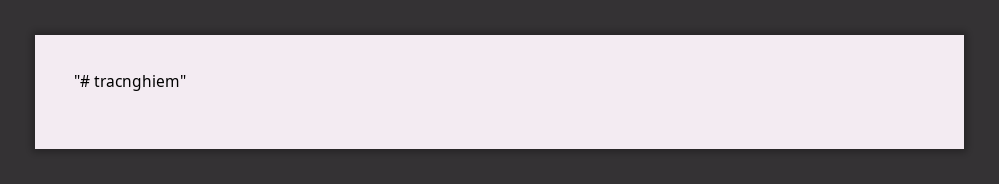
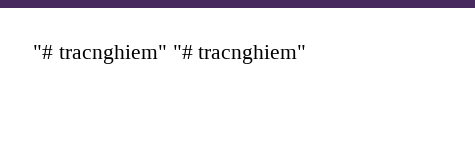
- "# tracnghiem"
+ "# tracnghiem" "# tracnghiem"

